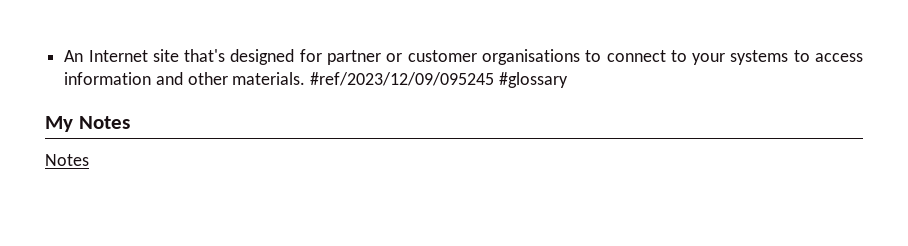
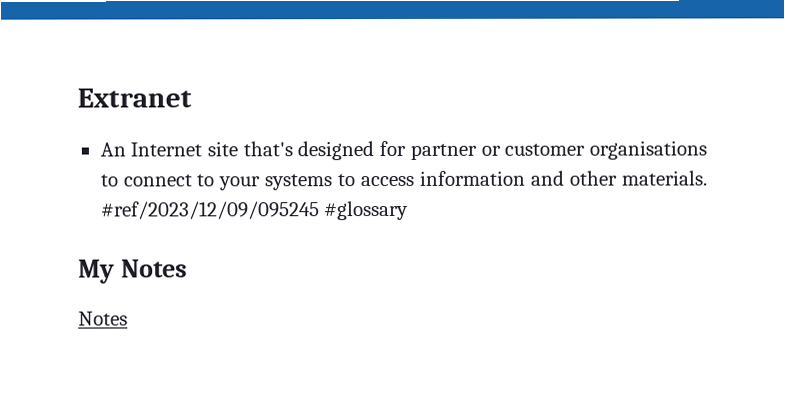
+ Extranet

